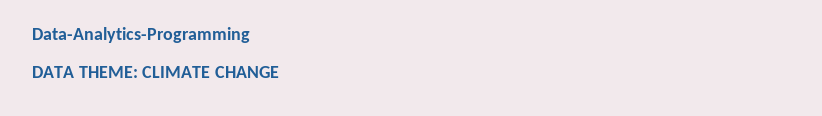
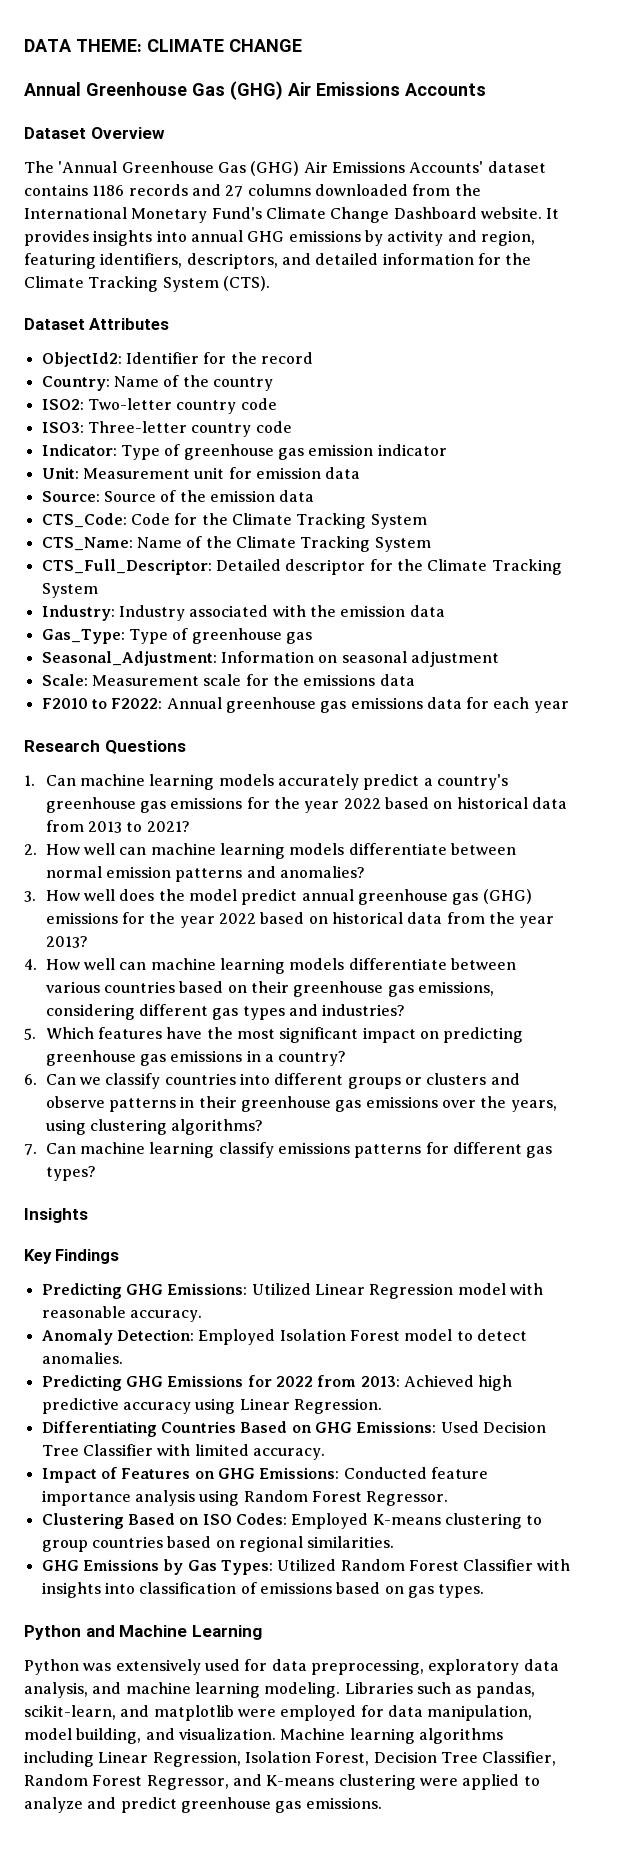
- Data-Analytics-Programming
+ Annual Greenhouse Gas (GHG) Air Emissions Accounts
+ Dataset Overview
+ The 'Annual Greenhouse Gas (GHG) Air Emissions Accounts' dataset contains 1186 records and 27 columns downloaded from the International Monetary Fund's Climate Change Dashboard website. It provides insights into annual GHG emissions by activity and region, featuring identifiers, descriptors, and detailed information for the Climate Tracking System (CTS).
+ Dataset Attributes
+ ObjectId2: Identifier for the record
+ Country: Name of the country
+ ISO2: Two-letter country code
+ ISO3: Three-letter country code
+ Indicator: Type of greenhouse gas emission indicator
+ Unit: Measurement unit for emission data
+ Source: Source of the emission data
+ CTS_Code: Code for the Climate Tracking System
+ CTS_Name: Name of the Climate Tracking System
+ CTS_Full_Descriptor: Detailed descriptor for the Climate Tracking System
+ Industry: Industry associated with the emission data
+ Gas_Type: Type of greenhouse gas
+ Seasonal_Adjustment: Information on seasonal adjustment
+ Scale: Measurement scale for the emissions data
+ F2010 to F2022: Annual greenhouse gas emissions data for each year
+ Research Questions
+ 1. Can machine learning models accurately predict a country's greenhouse gas emissions for the year 2022 based on historical data from 2013 to 2021?
+ 2. How well can machine learning models differentiate between normal emission patterns and anomalies?
+ 3. How well does the model predict annual greenhouse gas (GHG) emissions for the year 2022 based on historical data from the year 2013?
+ 4. How well can machine learning models differentiate between various countries based on their greenhouse gas emissions, considering different gas types and industries?
+ 5. Which features have the most significant impact on predicting greenhouse gas emissions in a country?
+ 6. Can we classify countries into different groups or clusters and observe patterns in their greenhouse gas emissions over the years, using clustering algorithms?
+ 7. Can machine learning classify emissions patterns for different gas types?
+ Insights
+ Key Findings
+ Predicting GHG Emissions: Utilized Linear Regression model with reasonable accuracy.
+ Anomaly Detection: Employed Isolation Forest model to detect anomalies.
+ Predicting GHG Emissions for 2022 from 2013: Achieved high predictive accuracy using Linear Regression.
+ Differentiating Countries Based on GHG Emissions: Used Decision Tree Classifier with limited accuracy.
+ Impact of Features on GHG Emissions: Conducted feature importance analysis using Random Forest Regressor.
+ Clustering Based on ISO Codes: Employed K-means clustering to group countries based on regional similarities.
+ GHG Emissions by Gas Types: Utilized Random Forest Classifier with insights into classification of emissions based on gas types.
+ Python and Machine Learning
+ Python was extensively used for data preprocessing, exploratory data analysis, and machine learning modeling. Libraries such as pandas, scikit-learn, and matplotlib were employed for data manipulation, model building, and visualization. Machine learning algorithms including Linear Regression, Isolation Forest, Decision Tree Classifier, Random Forest Regressor, and K-means clustering were applied to analyze and predict greenhouse gas emissions.

